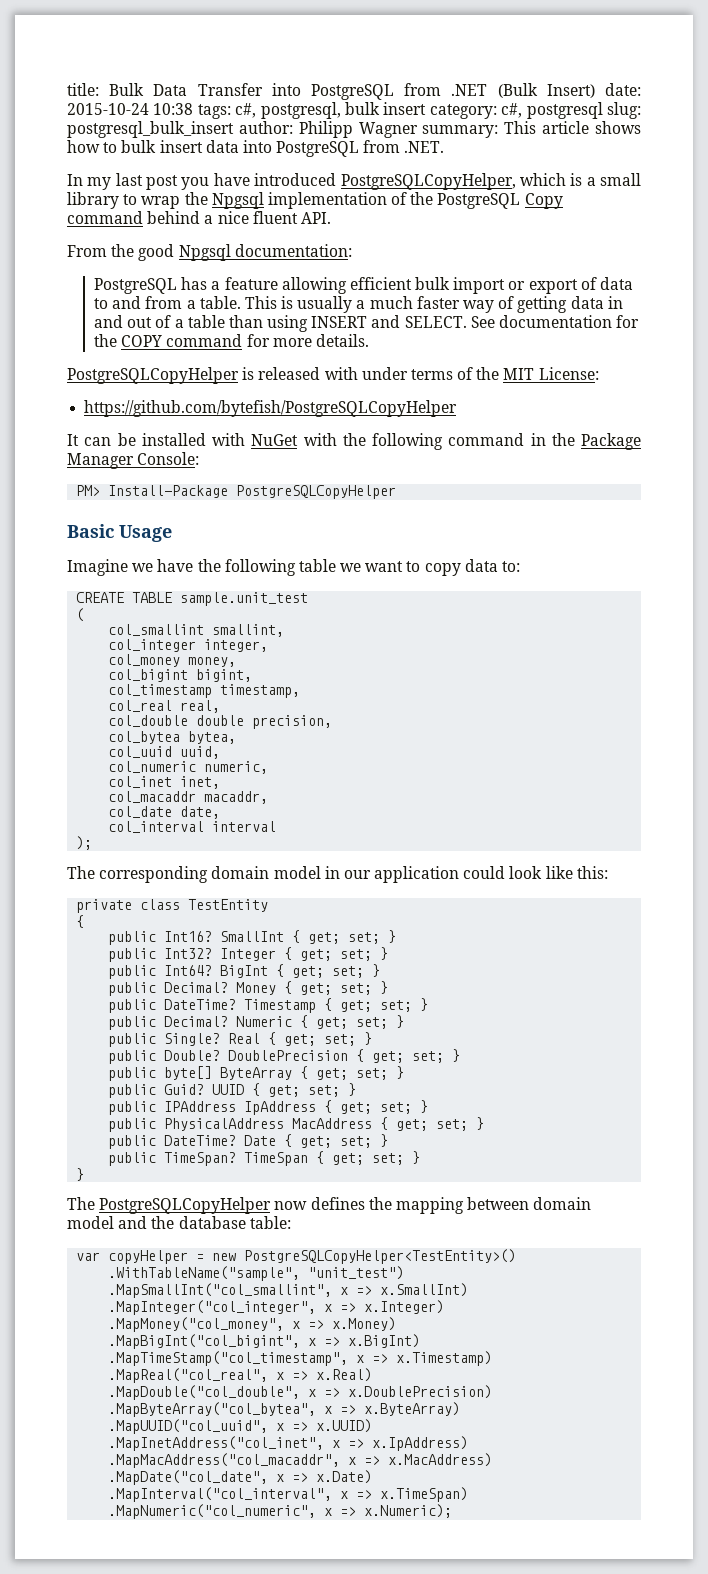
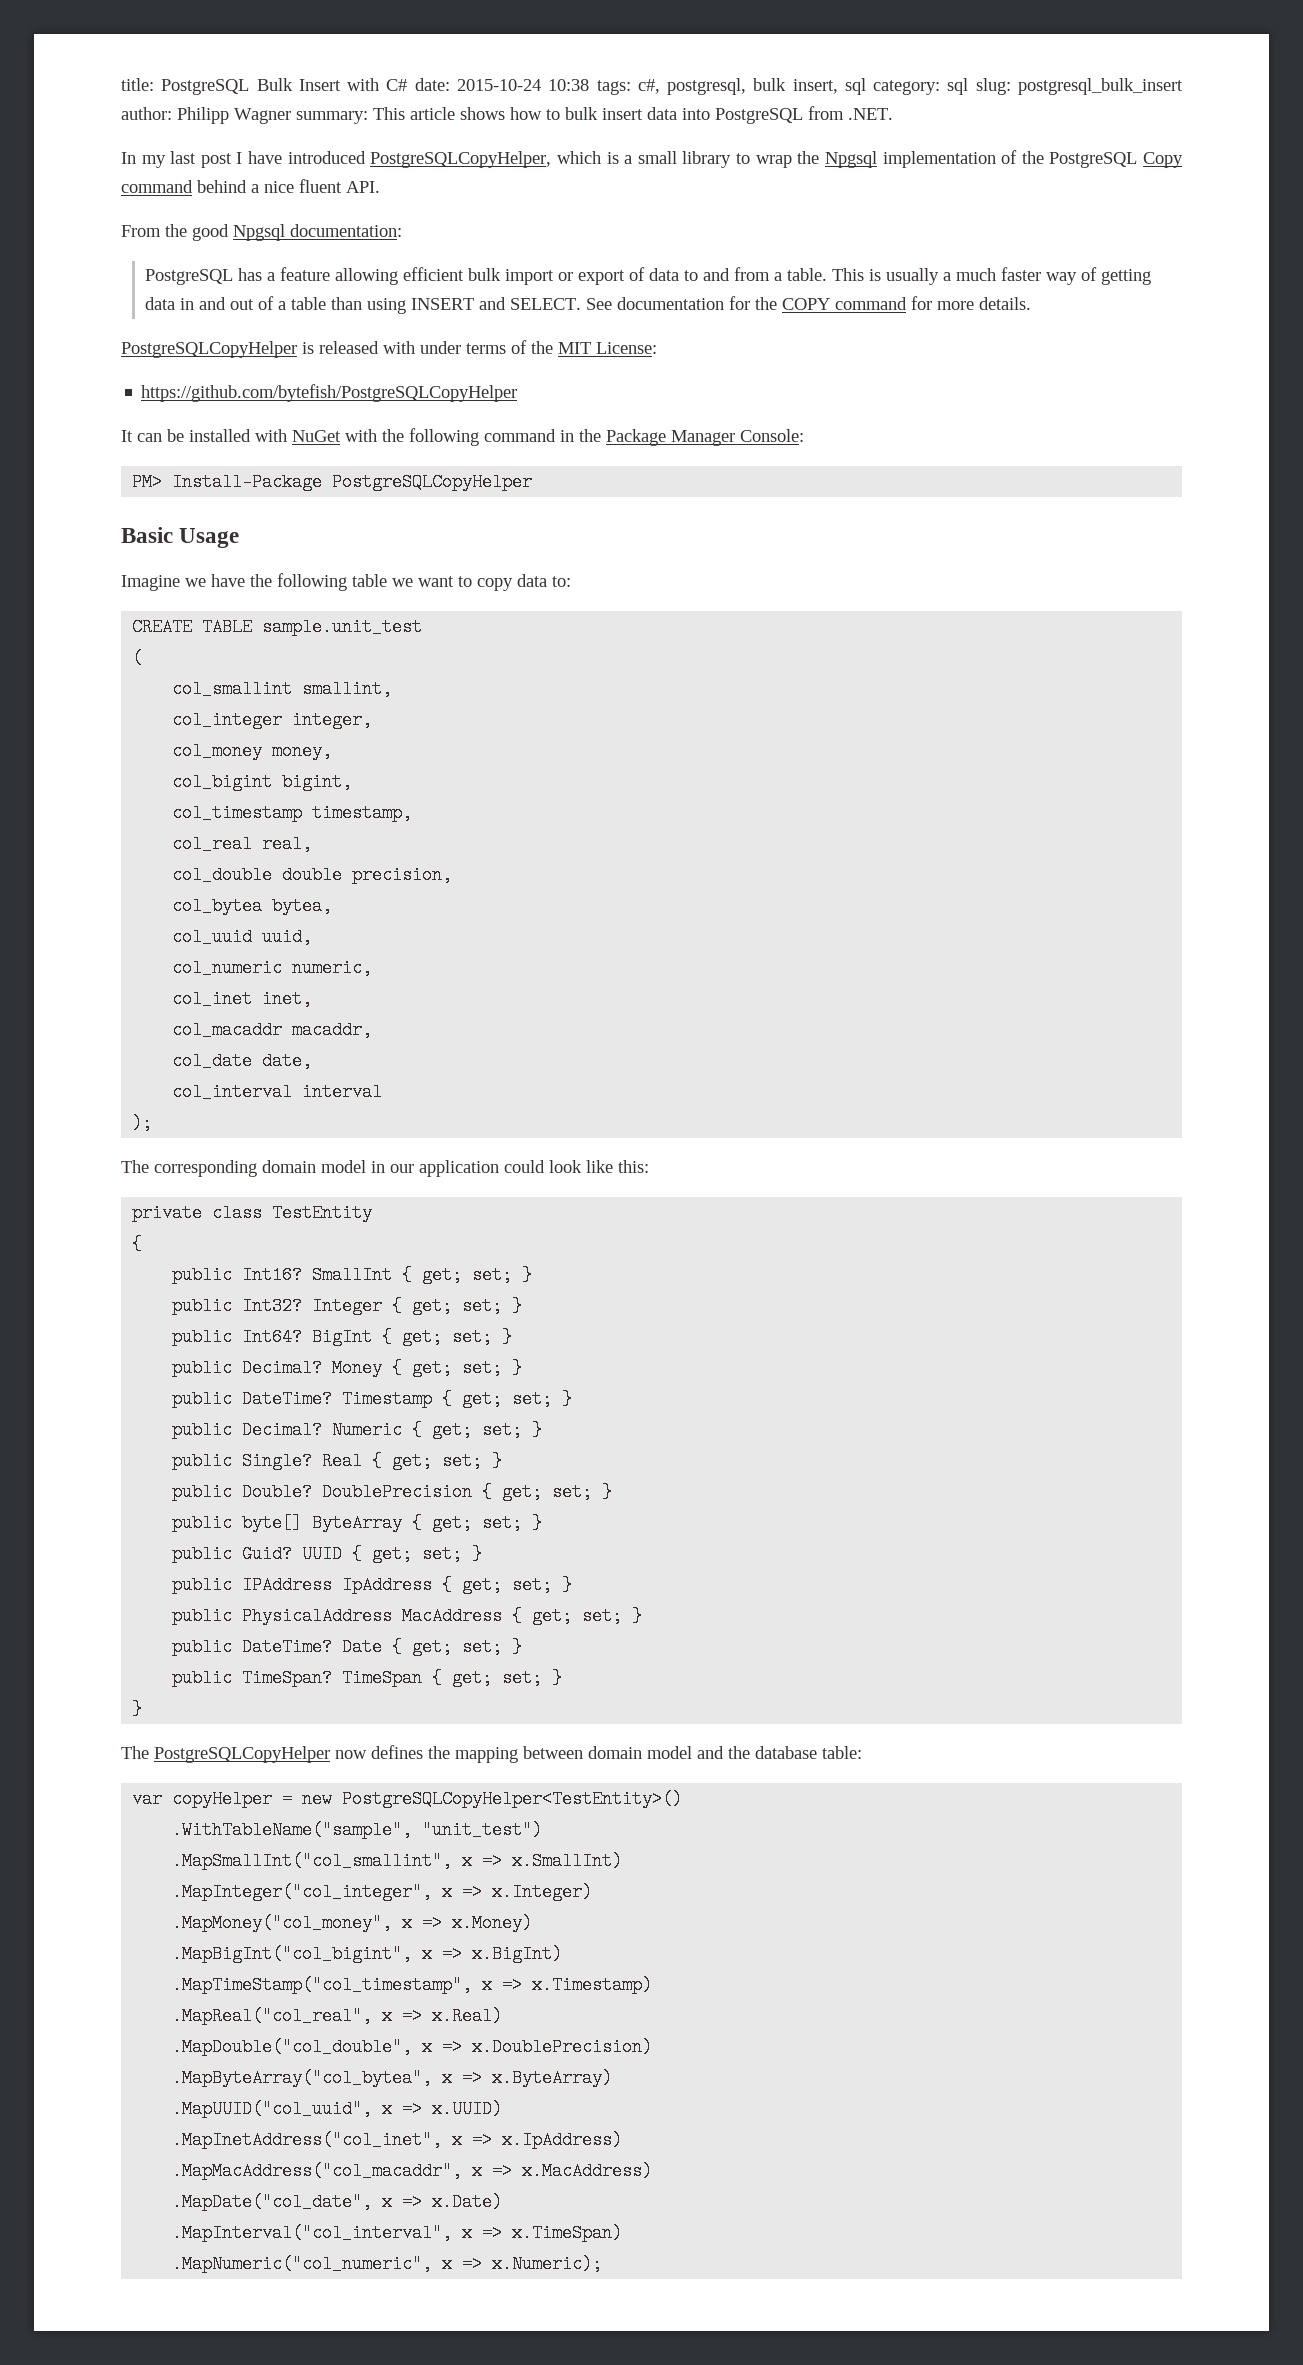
- title: Bulk Data Transfer into PostgreSQL from .NET (Bulk Insert) date: 2015-10-24 10:38 tags: c#, postgresql, bulk insert category: c#, postgresql slug: postgresql_bulk_insert author: Philipp Wagner summary: This article shows how to bulk insert data into PostgreSQL from .NET.
+ title: PostgreSQL Bulk Insert with C# date: 2015-10-24 10:38 tags: c#, postgresql, bulk insert, sql category: sql slug: postgresql_bulk_insert author: Philipp Wagner summary: This article shows how to bulk insert data into PostgreSQL from .NET.
- In my last post you have introduced PostgreSQLCopyHelper, which is a small library to wrap the Npgsql implementation of the PostgreSQL Copy command behind a nice fluent API.
+ In my last post I have introduced PostgreSQLCopyHelper, which is a small library to wrap the Npgsql implementation of the PostgreSQL Copy command behind a nice fluent API.

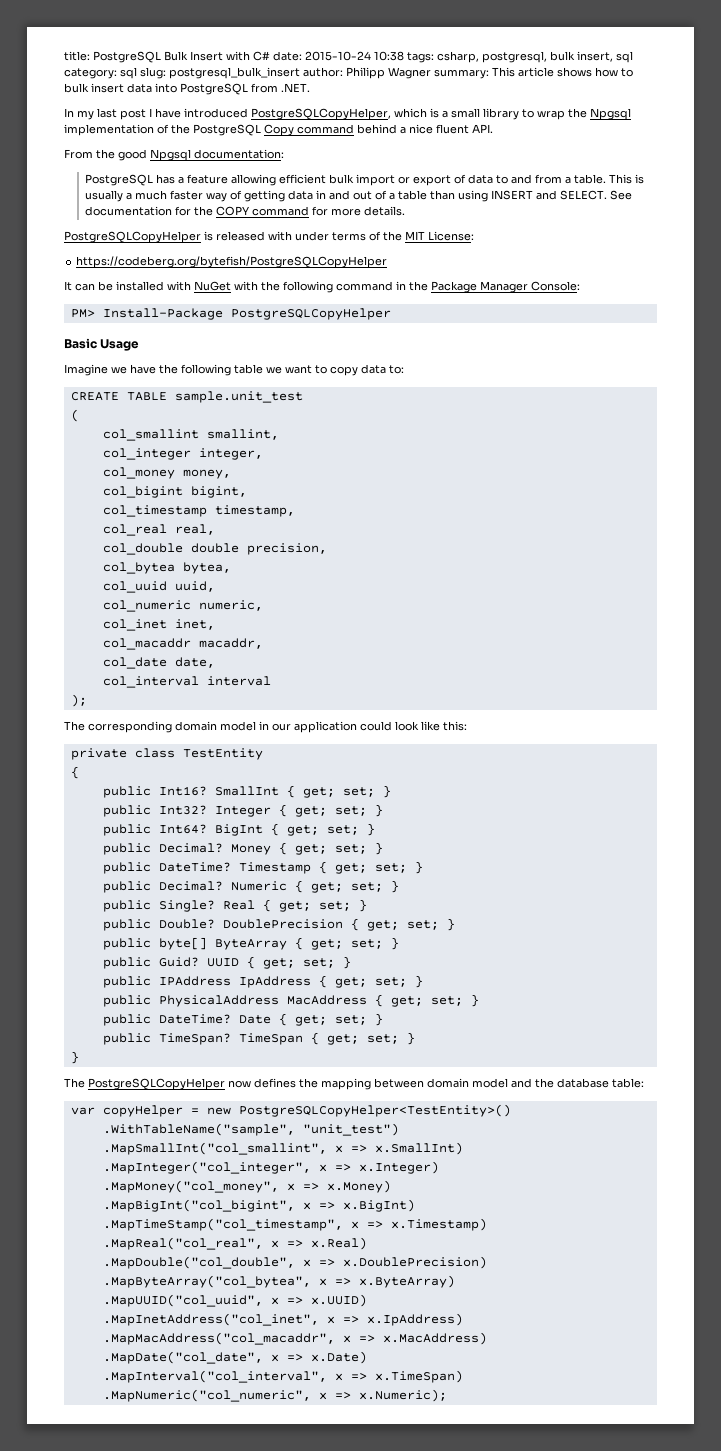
- title: PostgreSQL Bulk Insert with C# date: 2015-10-24 10:38 tags: c#, postgresql, bulk insert, sql category: sql slug: postgresql_bulk_insert author: Philipp Wagner summary: This article shows how to bulk insert data into PostgreSQL from .NET.
+ title: PostgreSQL Bulk Insert with C# date: 2015-10-24 10:38 tags: csharp, postgresql, bulk insert, sql category: sql slug: postgresql_bulk_insert author: Philipp Wagner summary: This article shows how to bulk insert data into PostgreSQL from .NET.
- https://github.com/bytefish/PostgreSQLCopyHelper
+ https://codeberg.org/bytefish/PostgreSQLCopyHelper

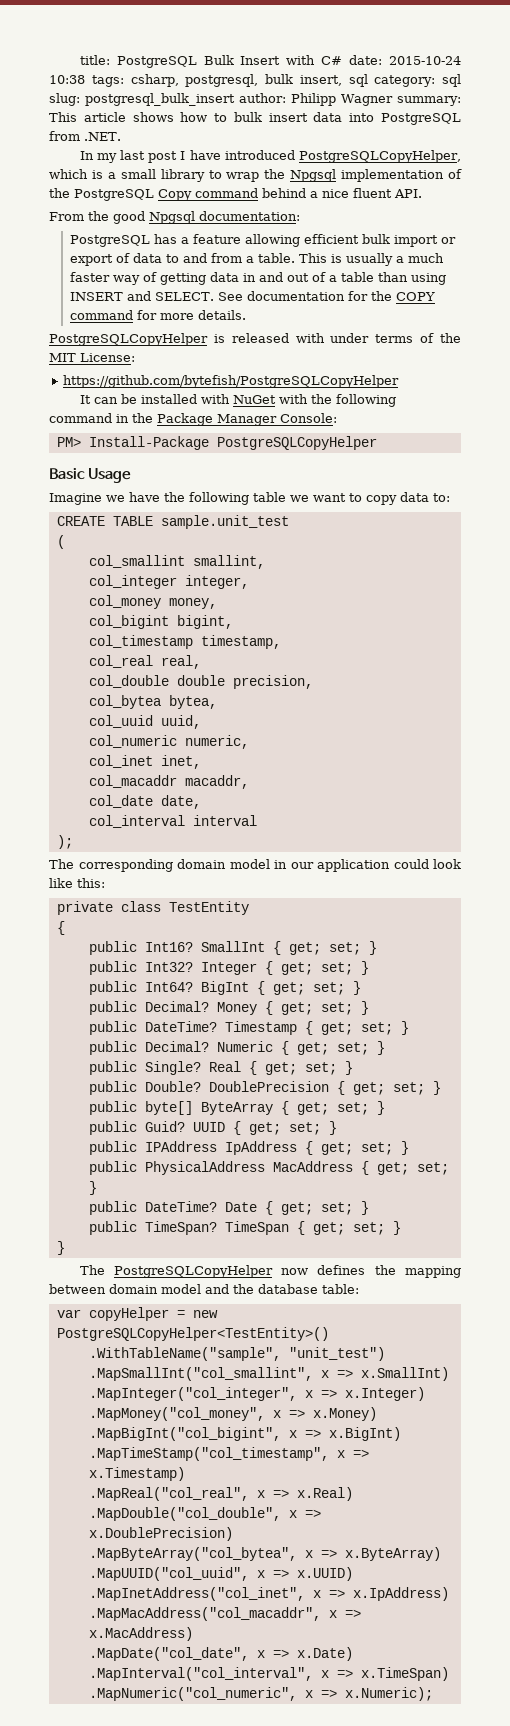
- https://codeberg.org/bytefish/PostgreSQLCopyHelper
+ https://github.com/bytefish/PostgreSQLCopyHelper

